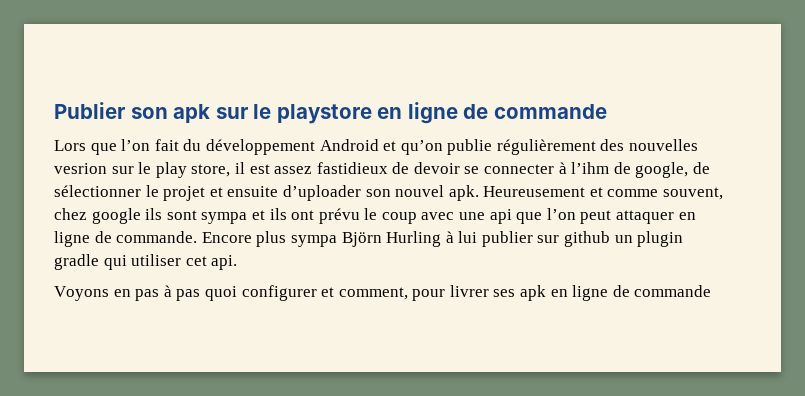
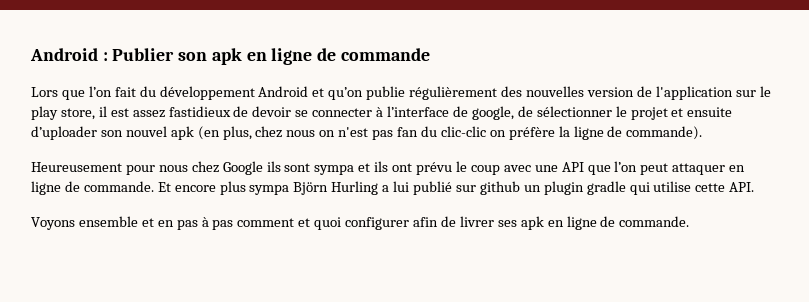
- Publier son apk sur le playstore en ligne de commande
+ Android : Publier son apk en ligne de commande
- Lors que l’on fait du développement Android et qu’on publie régulièrement des nouvelles vesrion sur le play store, il est assez fastidieux de devoir se connecter à l’ihm de google, de sélectionner le projet et ensuite d’uploader son nouvel apk. Heureusement et comme souvent, chez google ils sont sympa et ils ont prévu le coup avec une api que l’on peut attaquer en ligne de commande.
+ Lors que l’on fait du développement Android et qu’on publie régulièrement des nouvelles version de l'application sur le play store, il est assez fastidieux de devoir se connecter à l’interface de google, de sélectionner le projet et ensuite d’uploader son nouvel apk (en plus, chez nous on n'est pas fan du clic-clic on préfère la ligne de commande).
+ Heureusement pour nous chez Google ils sont sympa et ils ont prévu le coup avec une API que l’on peut attaquer en ligne de commande.
- Encore plus sympa Björn Hurling à lui publier sur github un plugin gradle qui utiliser cet api.
+ Et encore plus sympa Björn Hurling a lui publié sur github un plugin gradle qui utilise cette API.
- Voyons en pas à pas quoi configurer et comment, pour livrer ses apk en ligne de commande
+ Voyons ensemble et en pas à pas comment et quoi configurer afin de livrer ses apk en ligne de commande.

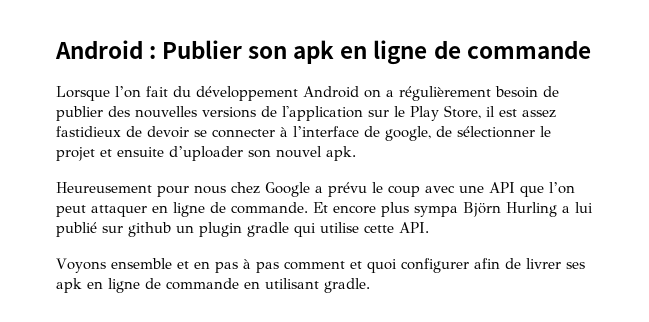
- Lors que l’on fait du développement Android et qu’on publie régulièrement des nouvelles version de l'application sur le play store, il est assez fastidieux de devoir se connecter à l’interface de google, de sélectionner le projet et ensuite d’uploader son nouvel apk (en plus, chez nous on n'est pas fan du clic-clic on préfère la ligne de commande).
+ Lorsque l’on fait du développement Android on a régulièrement besoin de publier des nouvelles versions de l'application sur le Play Store, il est assez fastidieux de devoir se connecter à l’interface de google, de sélectionner le projet et ensuite d’uploader son nouvel apk.
- Heureusement pour nous chez Google ils sont sympa et ils ont prévu le coup avec une API que l’on peut attaquer en ligne de commande.
+ Heureusement pour nous chez Google a prévu le coup avec une API que l’on peut attaquer en ligne de commande.
- Voyons ensemble et en pas à pas comment et quoi configurer afin de livrer ses apk en ligne de commande.
+ Voyons ensemble et en pas à pas comment et quoi configurer afin de livrer ses apk en ligne de commande en utilisant gradle.

